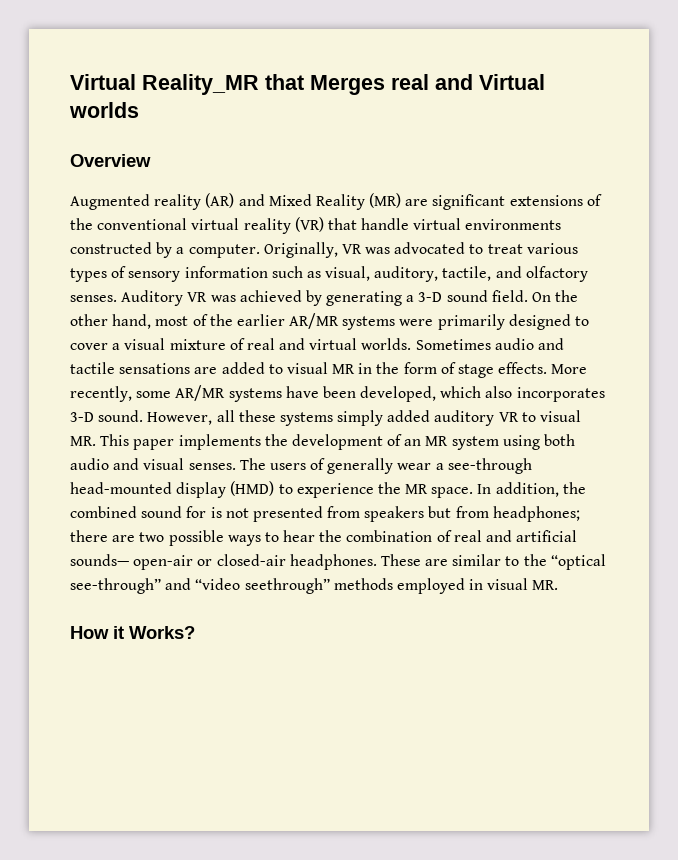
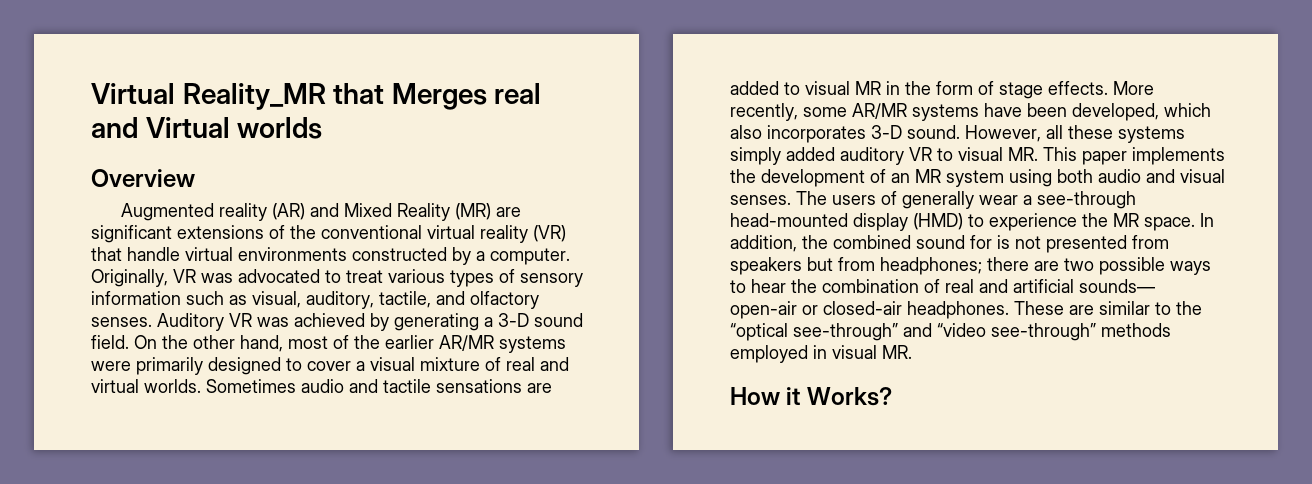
- These are similar to the “optical see-through” and “video seethrough” methods employed in visual MR.
+ These are similar to the “optical see-through” and “video see-through” methods employed in visual MR.

